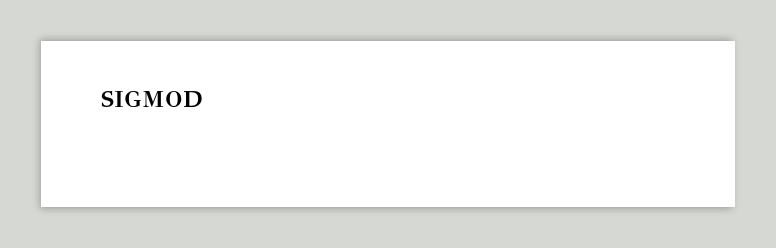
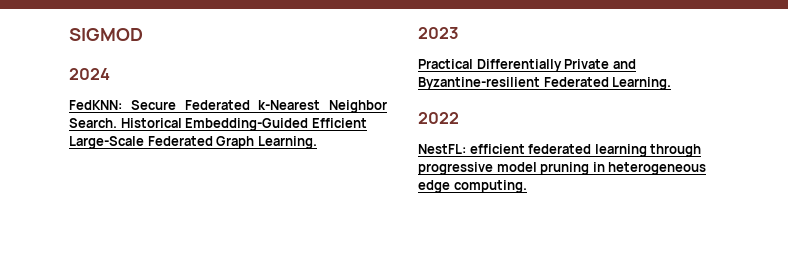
+ 2024
+ FedKNN: Secure Federated k-Nearest Neighbor Search. Historical Embedding-Guided Efficient Large-Scale Federated Graph Learning.
+ 2023
+ Practical Differentially Private and Byzantine-resilient Federated Learning.
+ 2022
+ NestFL: efficient federated learning through progressive model pruning in heterogeneous edge computing.

